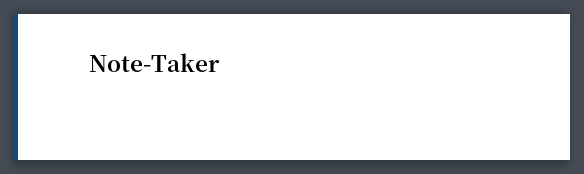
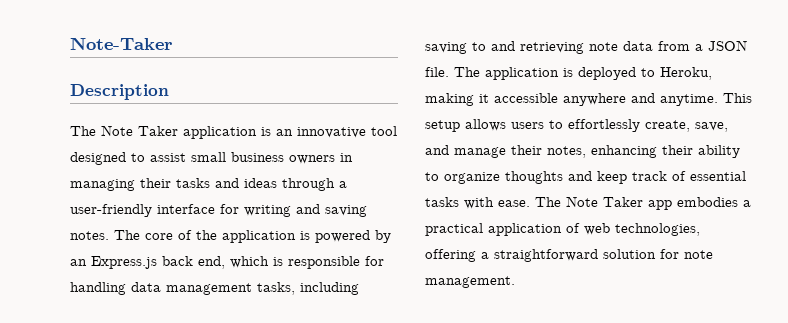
+ Description
+ The Note Taker application is an innovative tool designed to assist small business owners in managing their tasks and ideas through a user-friendly interface for writing and saving notes. The core of the application is powered by an Express.js back end, which is responsible for handling data management tasks, including saving to and retrieving note data from a JSON file. The application is deployed to Heroku, making it accessible anywhere and anytime. This setup allows users to effortlessly create, save, and manage their notes, enhancing their ability to organize thoughts and keep track of essential tasks with ease. The Note Taker app embodies a practical application of web technologies, offering a straightforward solution for note management.

